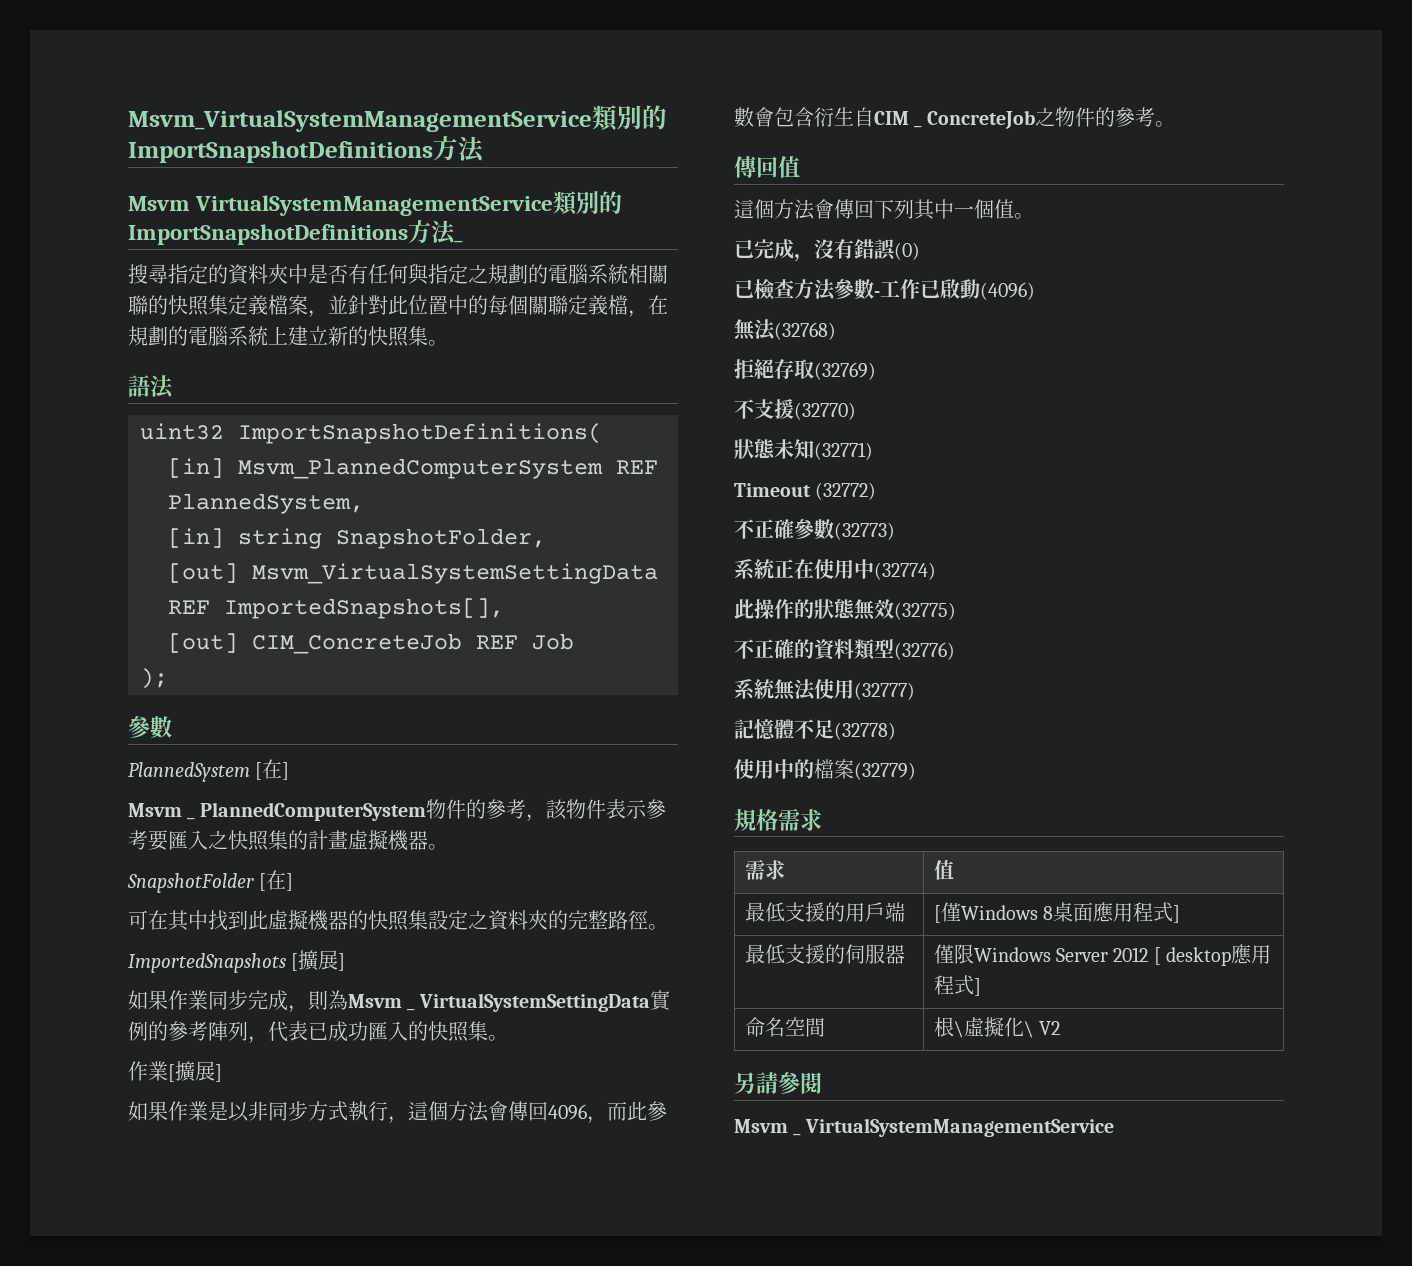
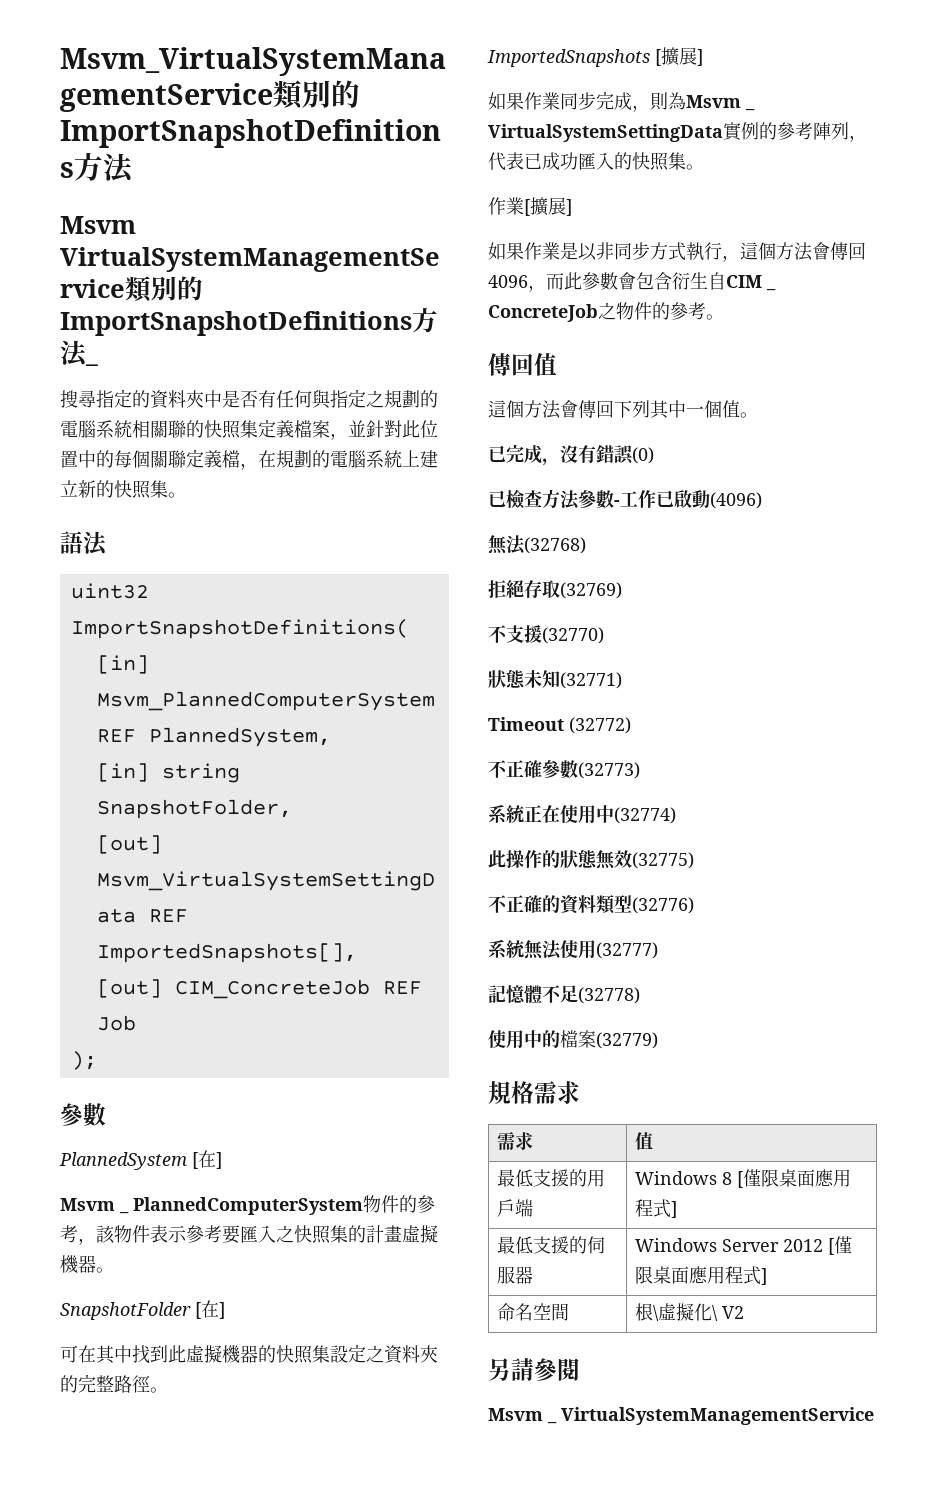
- 最低支援的用戶端 | [僅Windows 8桌面應用程式]
+ 最低支援的用戶端 | Windows 8 [僅限桌面應用程式]
- 最低支援的伺服器 | 僅限Windows Server 2012 [ desktop應用程式]
+ 最低支援的伺服器 | Windows Server 2012 [僅限桌面應用程式]

